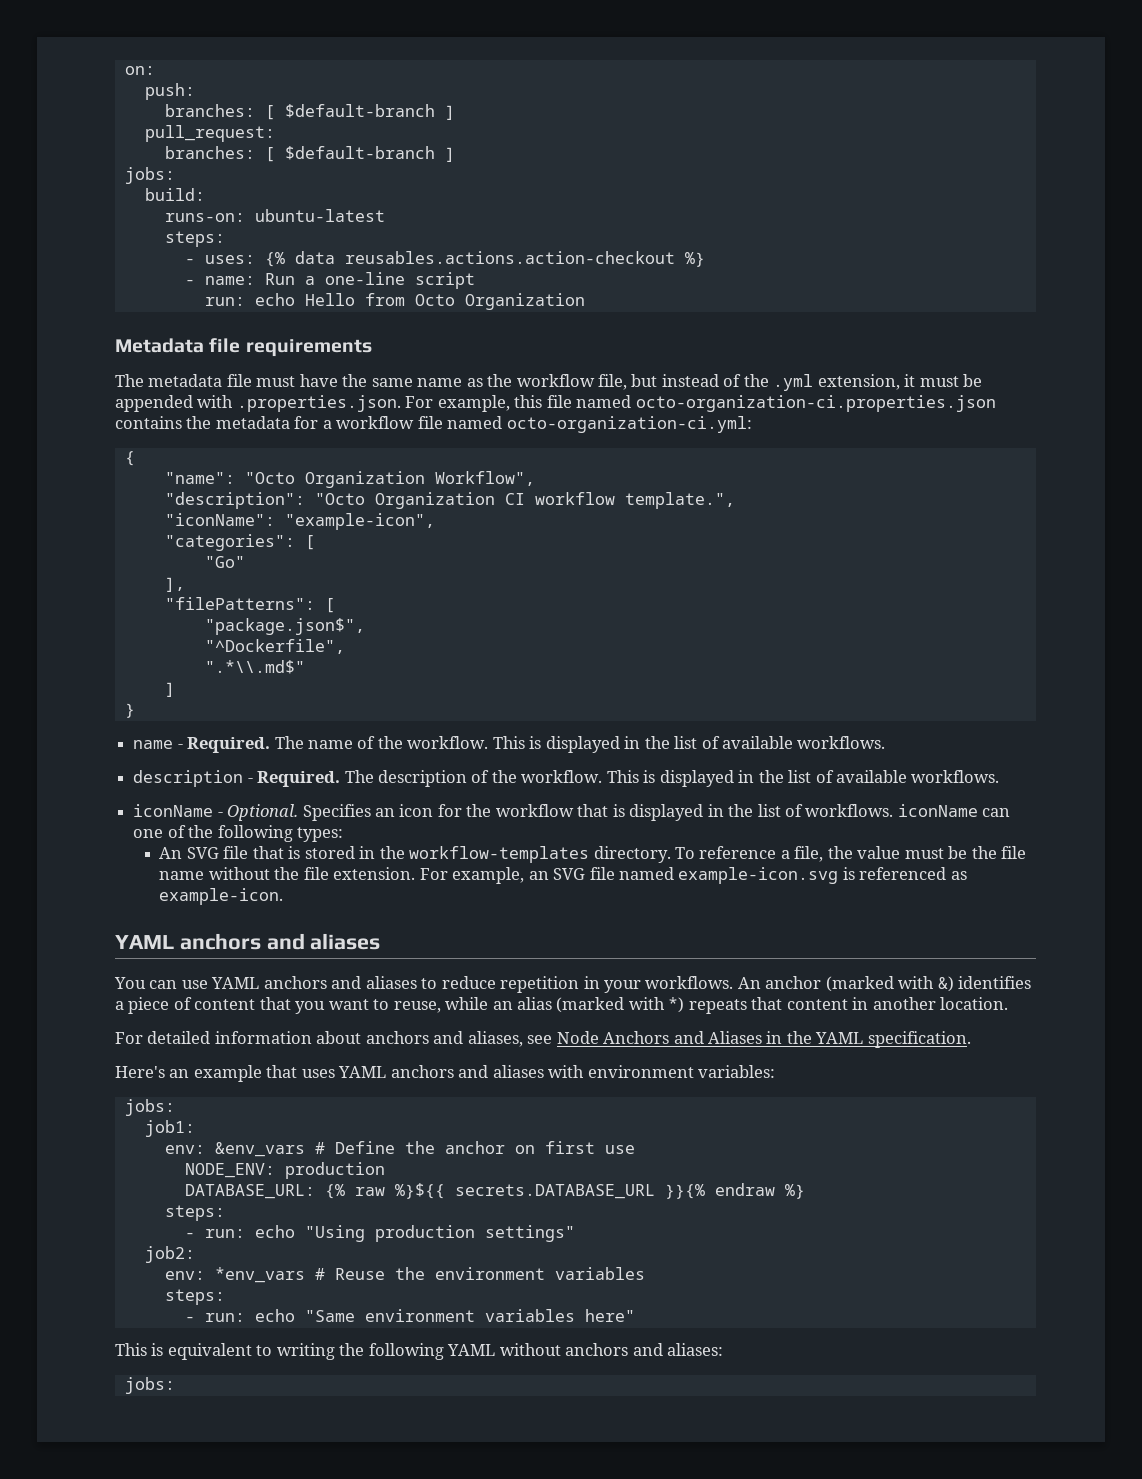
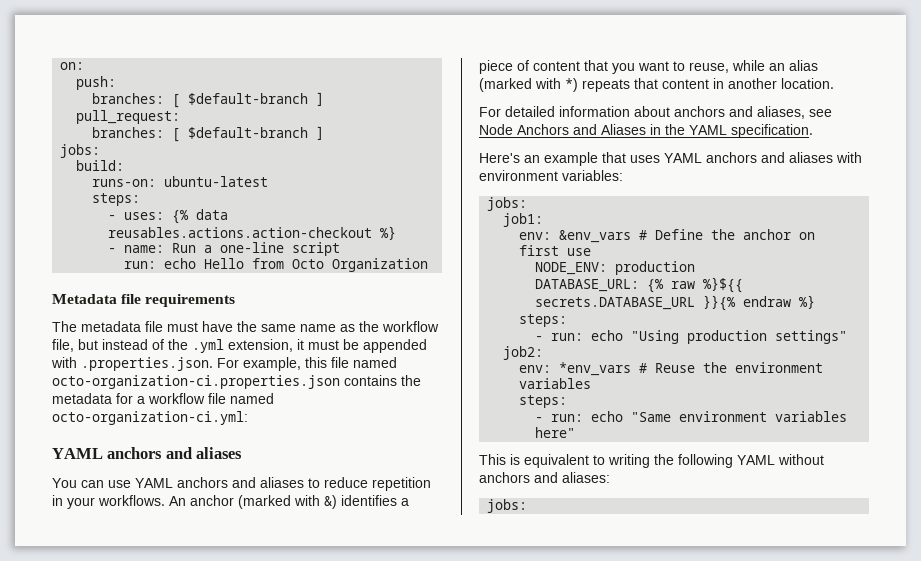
- {
- "name": "Octo Organization Workflow",
- "description": "Octo Organization CI workflow template.",
- "iconName": "example-icon",
- "categories": [
- "Go"
- ],
- "filePatterns": [
- "package.json$",
- "^Dockerfile",
- ".*\\.md$"
- ]
- }
- name - Required. The name of the workflow. This is displayed in the list of available workflows.
- description - Required. The description of the workflow. This is displayed in the list of available workflows.
- iconName - Optional. Specifies an icon for the workflow that is displayed in the list of workflows. iconName can one of the following types:
- An SVG file that is stored in the workflow-templates directory. To reference a file, the value must be the file name without the file extension. For example, an SVG file named example-icon.svg is referenced as example-icon.

